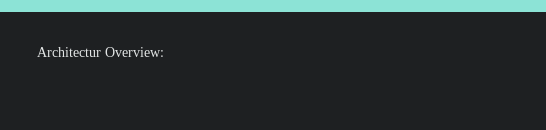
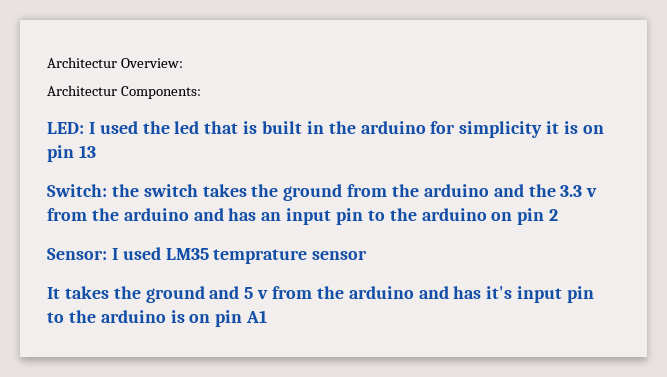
+ Architectur Components:
+ LED: I used the led that is built in the arduino for simplicity it is on pin 13
+ Switch: the switch takes the ground from the arduino and the 3.3 v from the arduino and has an input pin to the arduino on pin 2
+ Sensor: I used LM35 temprature sensor
+ It takes the ground and 5 v from the arduino and has it's input pin to the arduino is on pin A1

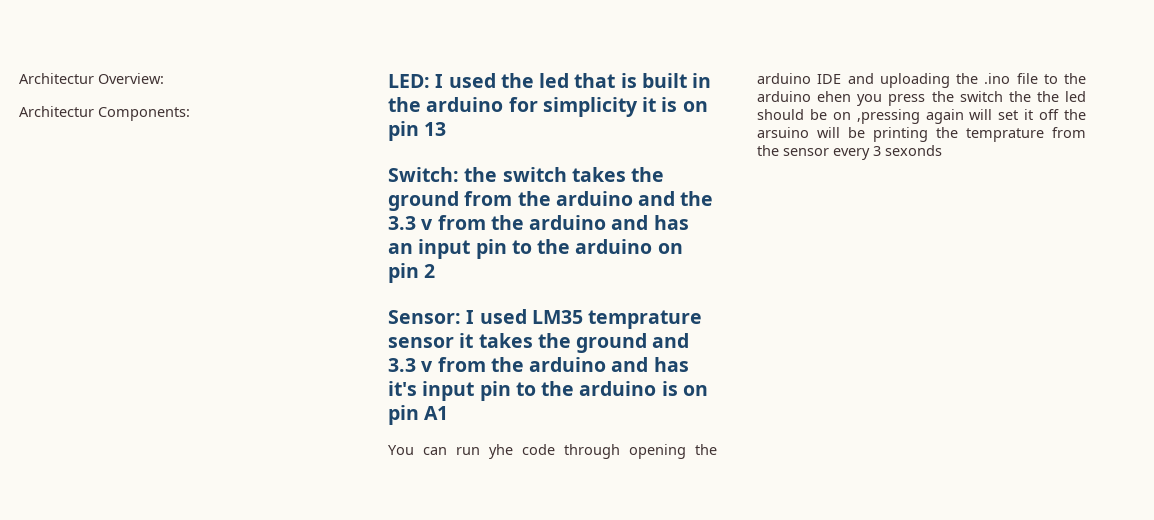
- Sensor: I used LM35 temprature sensor
- It takes the ground and 5 v from the arduino and has it's input pin to the arduino is on pin A1
+ Sensor: I used LM35 temprature sensor it takes the ground and 3.3 v from the arduino and has it's input pin to the arduino is on pin A1
+ You can run yhe code through opening the arduino IDE and uploading the .ino file to the arduino ehen you press the switch the the led should be on ,pressing again will set it off the arsuino will be printing the temprature from the sensor every 3 sexonds

